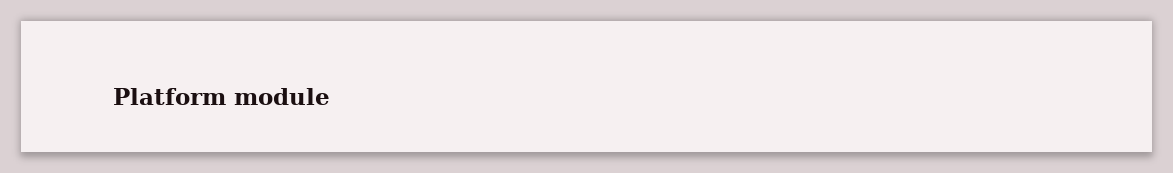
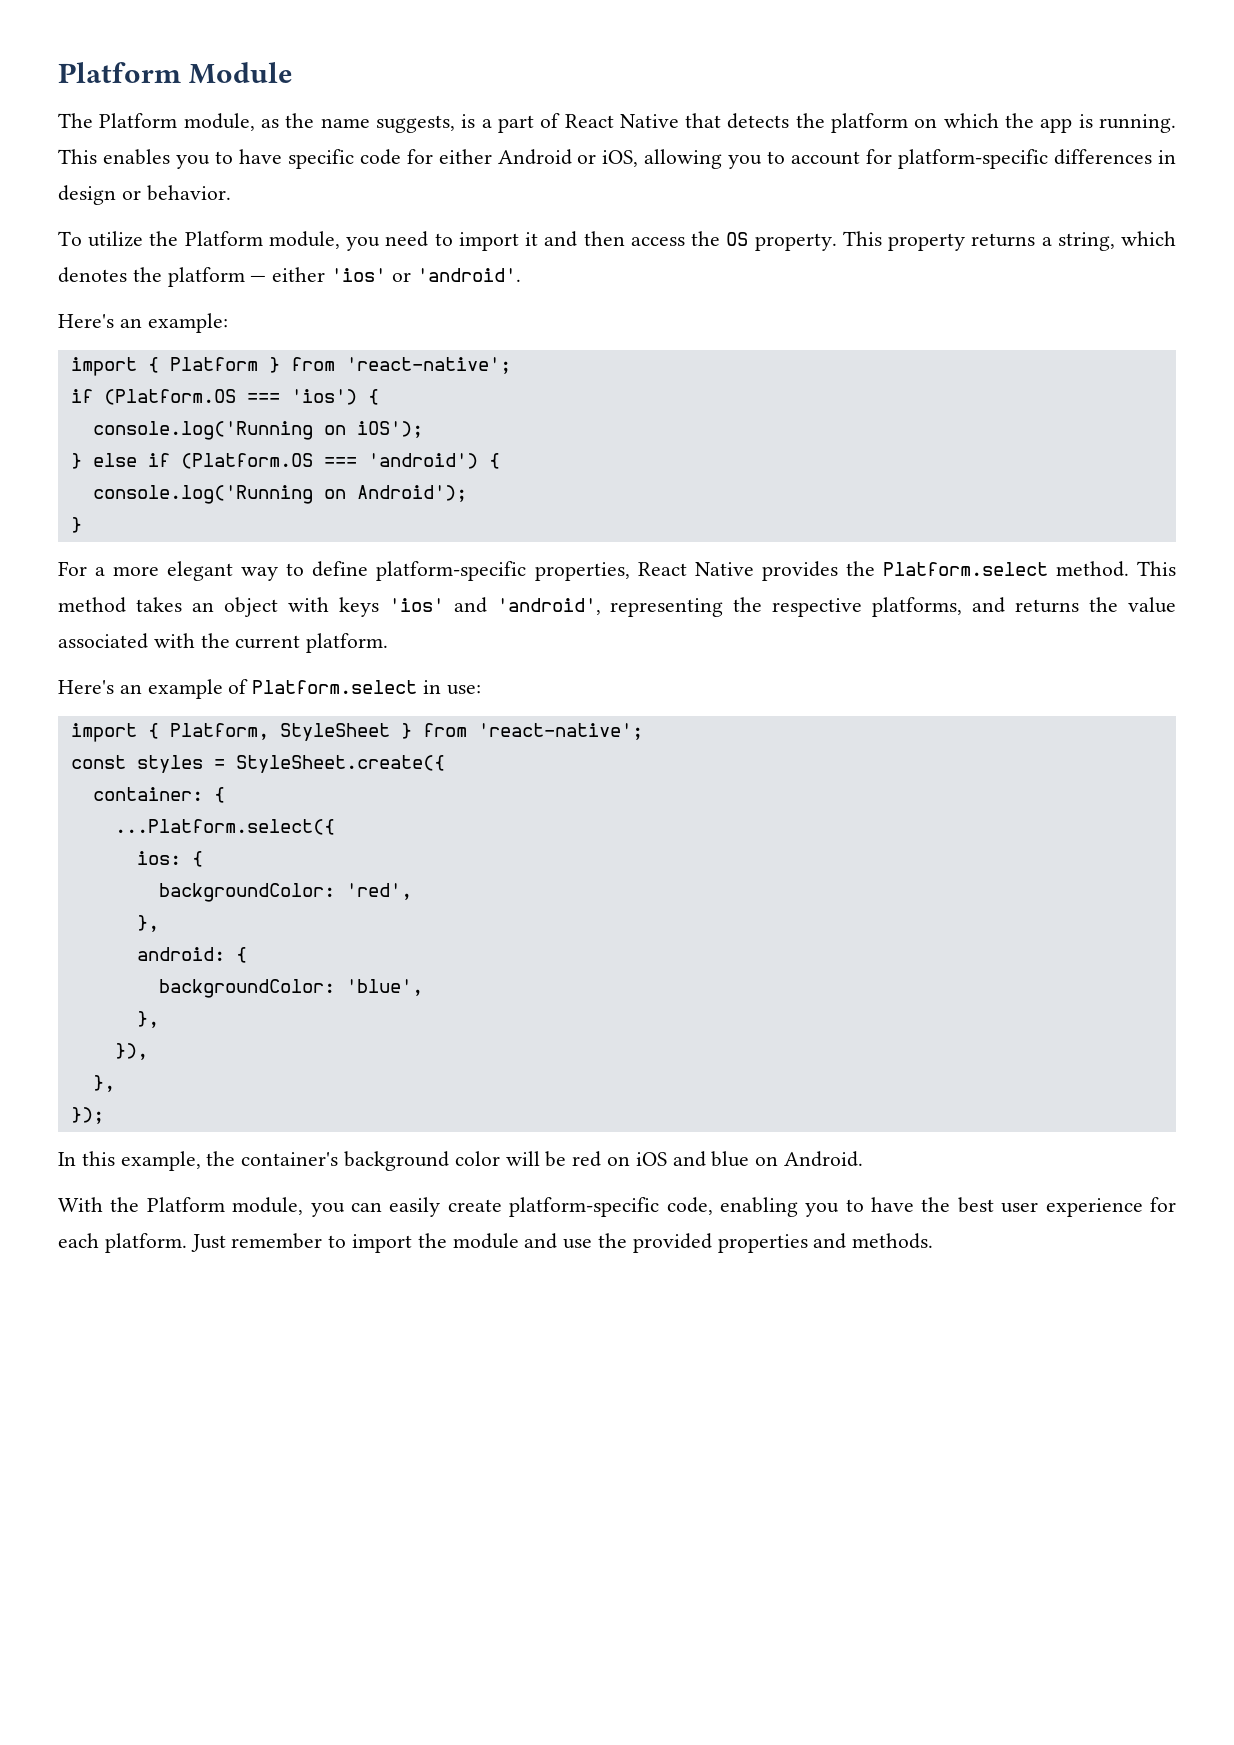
- Platform module
+ Platform Module
+ The Platform module, as the name suggests, is a part of React Native that detects the platform on which the app is running. This enables you to have specific code for either Android or iOS, allowing you to account for platform-specific differences in design or behavior.
+ To utilize the Platform module, you need to import it and then access the OS property. This property returns a string, which denotes the platform — either 'ios' or 'android'.
+ Here's an example:
+ import { Platform } from 'react-native';
+ if (Platform.OS === 'ios') {
+ console.log('Running on iOS');
+ } else if (Platform.OS === 'android') {
+ console.log('Running on Android');
+ }
+ For a more elegant way to define platform-specific properties, React Native provides the Platform.select method. This method takes an object with keys 'ios' and 'android', representing the respective platforms, and returns the value associated with the current platform.
+ Here's an example of Platform.select in use:
+ import { Platform, StyleSheet } from 'react-native';
+ const styles = StyleSheet.create({
+ container: {
+ ...Platform.select({
+ ios: {
+ backgroundColor: 'red',
+ },
+ android: {
+ backgroundColor: 'blue',
+ },
+ }),
+ },
+ });
+ In this example, the container's background color will be red on iOS and blue on Android.
+ With the Platform module, you can easily create platform-specific code, enabling you to have the best user experience for each platform. Just remember to import the module and use the provided properties and methods.

